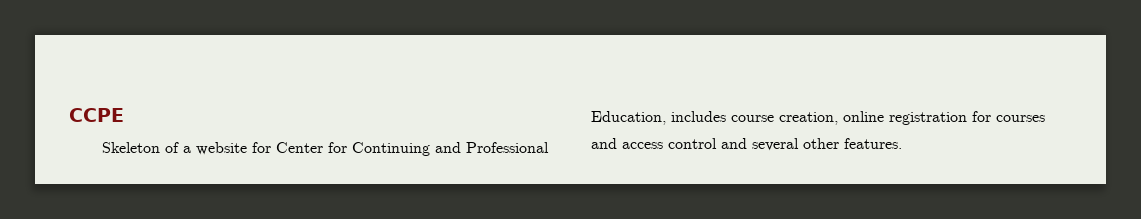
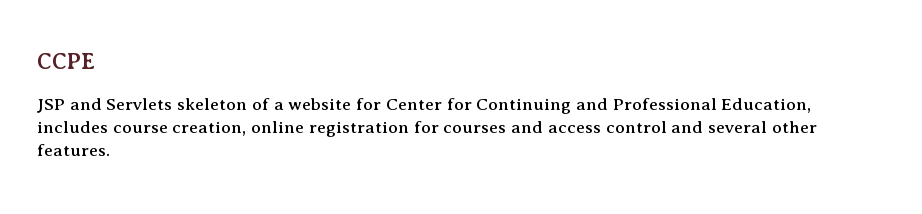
- Skeleton of a website for Center for Continuing and Professional Education, includes course creation, online registration for courses and access control and several other features.
+ JSP and Servlets skeleton of a website for Center for Continuing and Professional Education, includes course creation, online registration for courses and access control and several other features.

